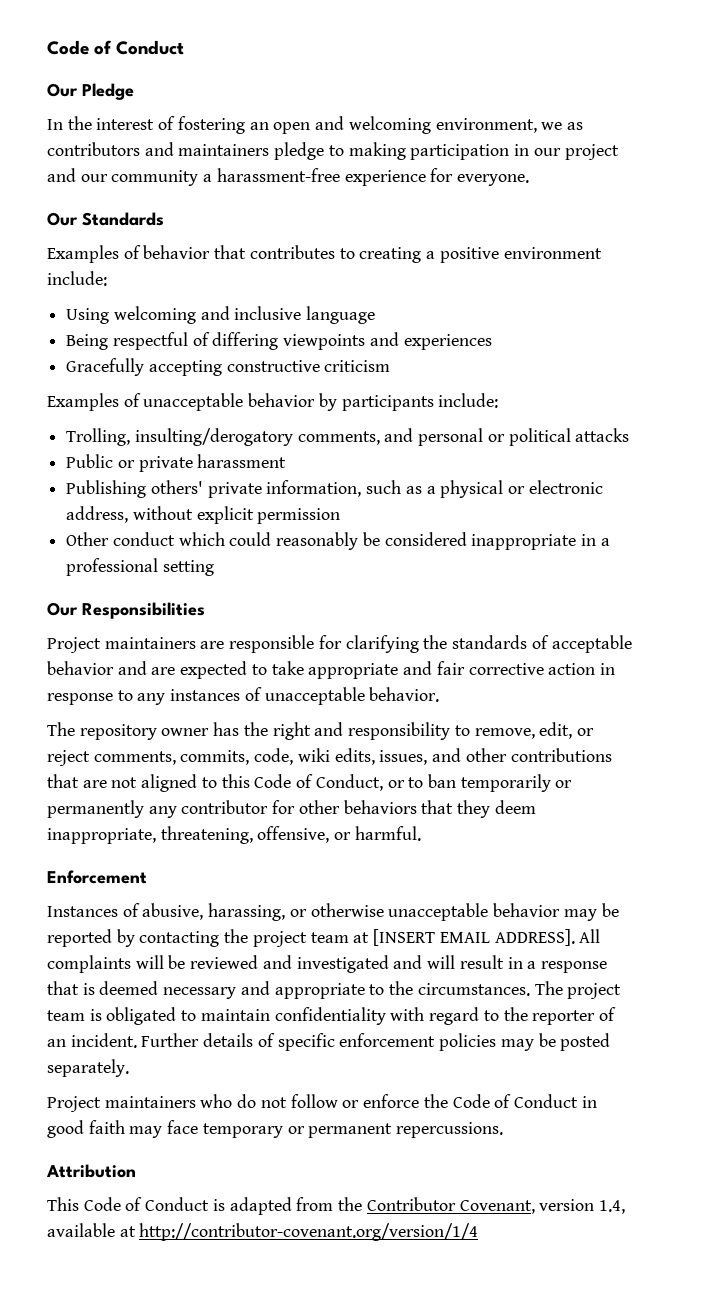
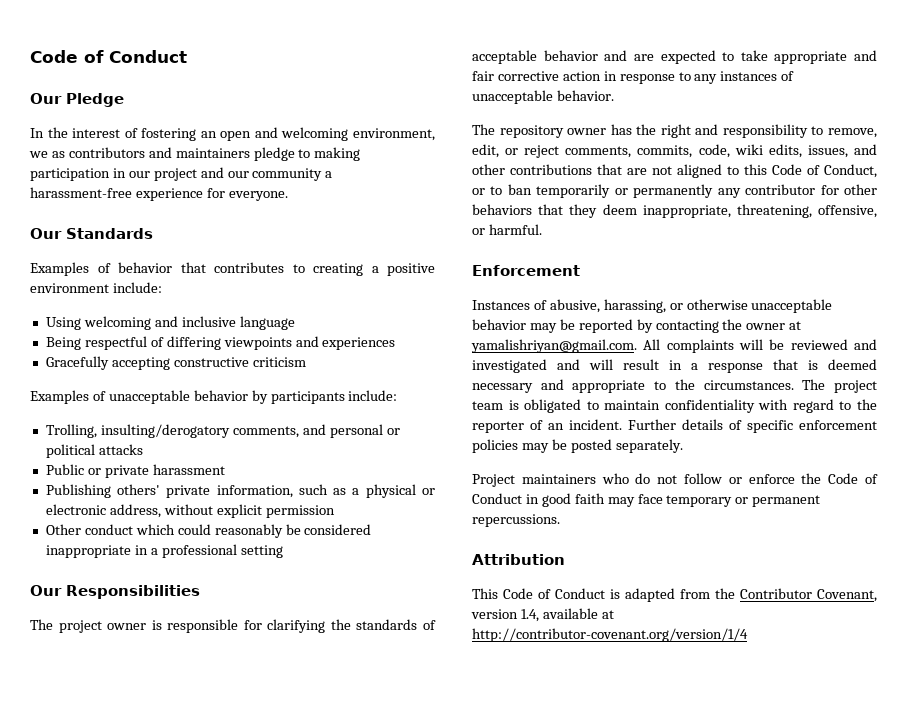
- Project maintainers are responsible for clarifying the standards of acceptable behavior and are expected to take appropriate and fair corrective action in response to any instances of unacceptable behavior.
+ The project owner is responsible for clarifying the standards of acceptable behavior and are expected to take appropriate and fair corrective action in response to any instances of unacceptable behavior.
- Instances of abusive, harassing, or otherwise unacceptable behavior may be reported by contacting the project team at [INSERT EMAIL ADDRESS]. All complaints will be reviewed and investigated and will result in a response that is deemed necessary and appropriate to the circumstances.
+ Instances of abusive, harassing, or otherwise unacceptable behavior may be reported by contacting the owner at yamalishriyan@gmail.com. All complaints will be reviewed and investigated and will result in a response that is deemed necessary and appropriate to the circumstances.

